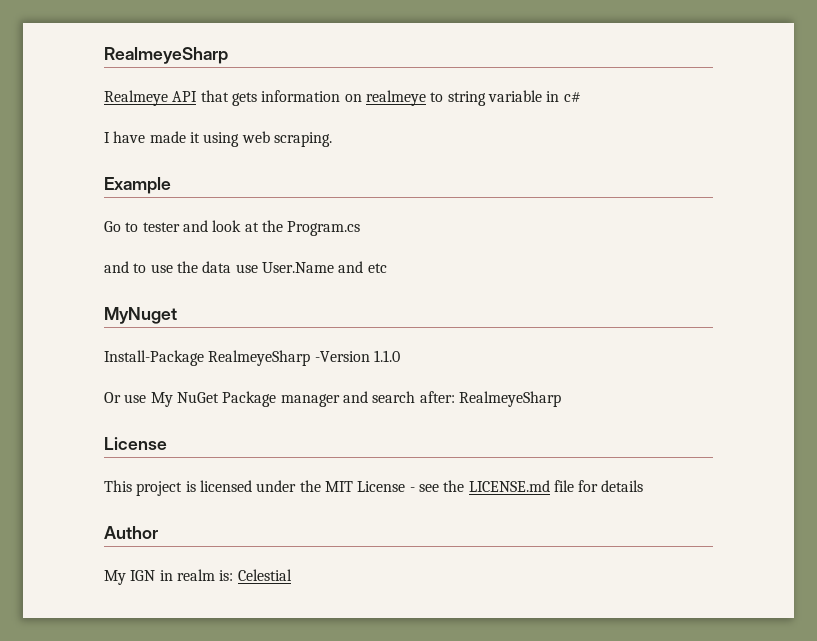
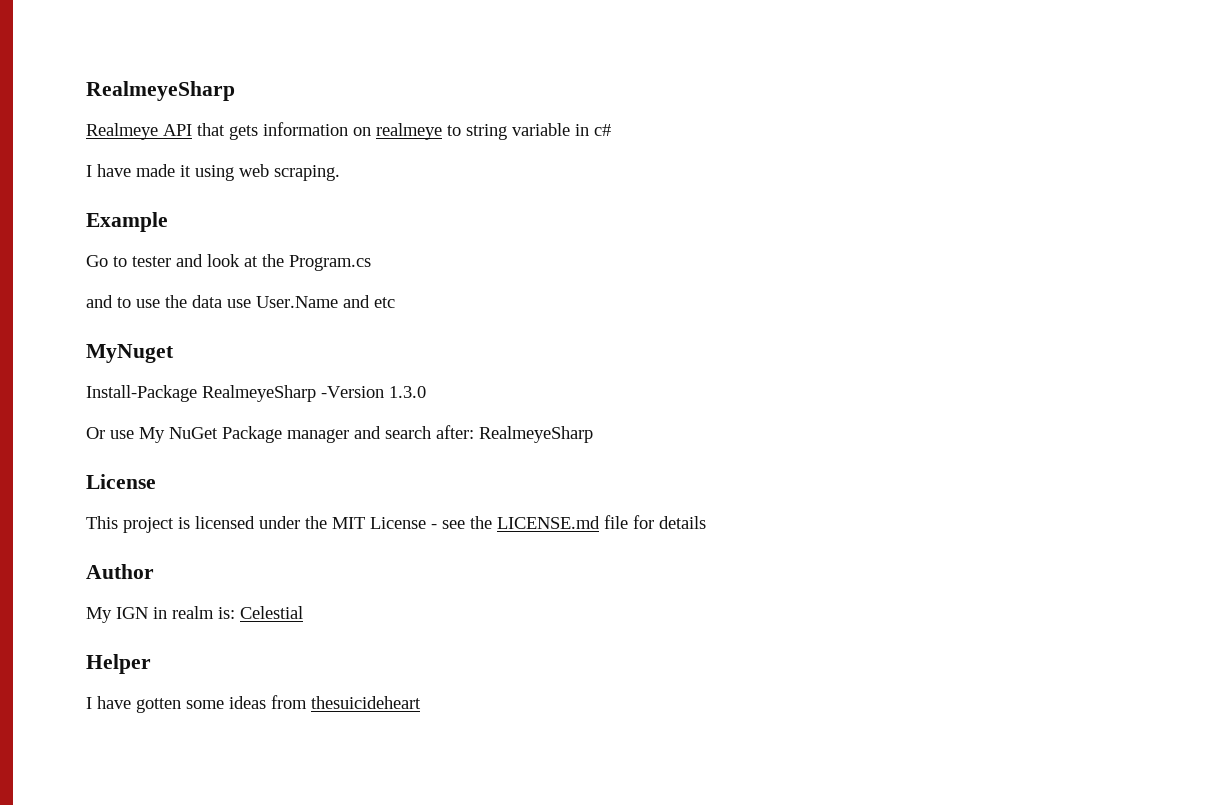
- Install-Package RealmeyeSharp -Version 1.1.0
+ Install-Package RealmeyeSharp -Version 1.3.0
+ Helper
+ I have gotten some ideas from thesuicideheart

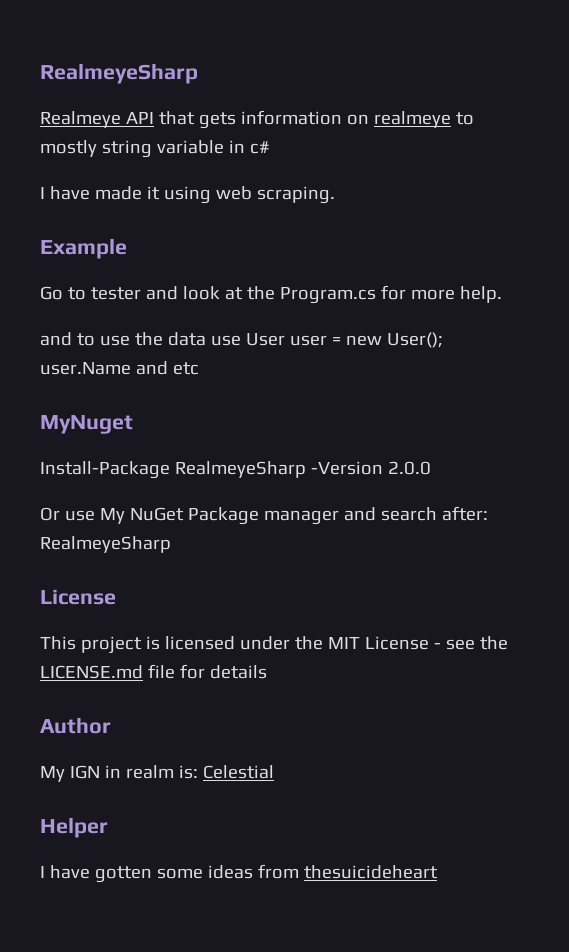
- Realmeye API that gets information on realmeye to string variable in c#
+ Realmeye API that gets information on realmeye to mostly string variable in c#
- Go to tester and look at the Program.cs
+ Go to tester and look at the Program.cs for more help.
- and to use the data use User.Name and etc
+ and to use the data use User user = new User(); user.Name and etc
- Install-Package RealmeyeSharp -Version 1.3.0
+ Install-Package RealmeyeSharp -Version 2.0.0

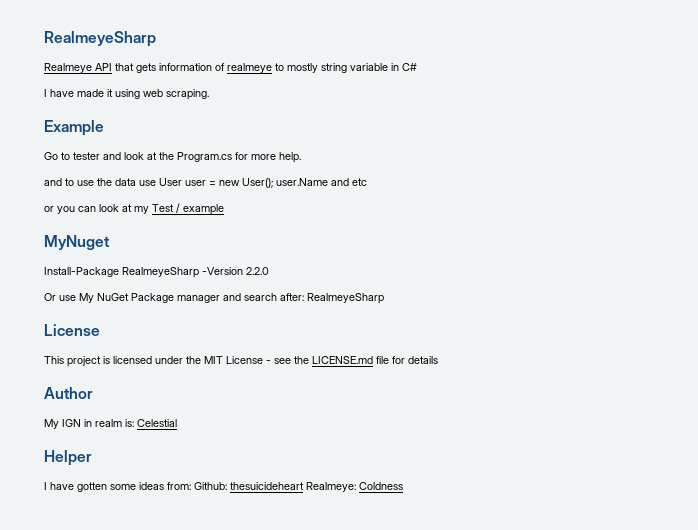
- Realmeye API that gets information on realmeye to mostly string variable in c#
+ Realmeye API that gets information of realmeye to mostly string variable in C#
+ or you can look at my Test / example
- Install-Package RealmeyeSharp -Version 2.0.0
+ Install-Package RealmeyeSharp -Version 2.2.0
- I have gotten some ideas from thesuicideheart
+ I have gotten some ideas from: Github: thesuicideheart Realmeye: Coldness

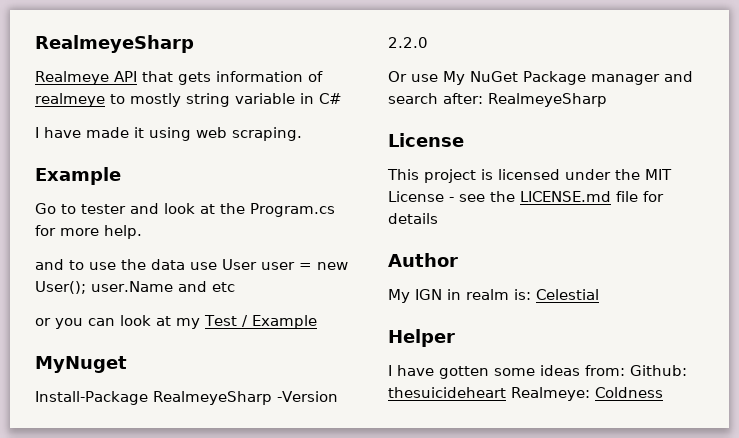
- or you can look at my Test / example
+ or you can look at my Test / Example

